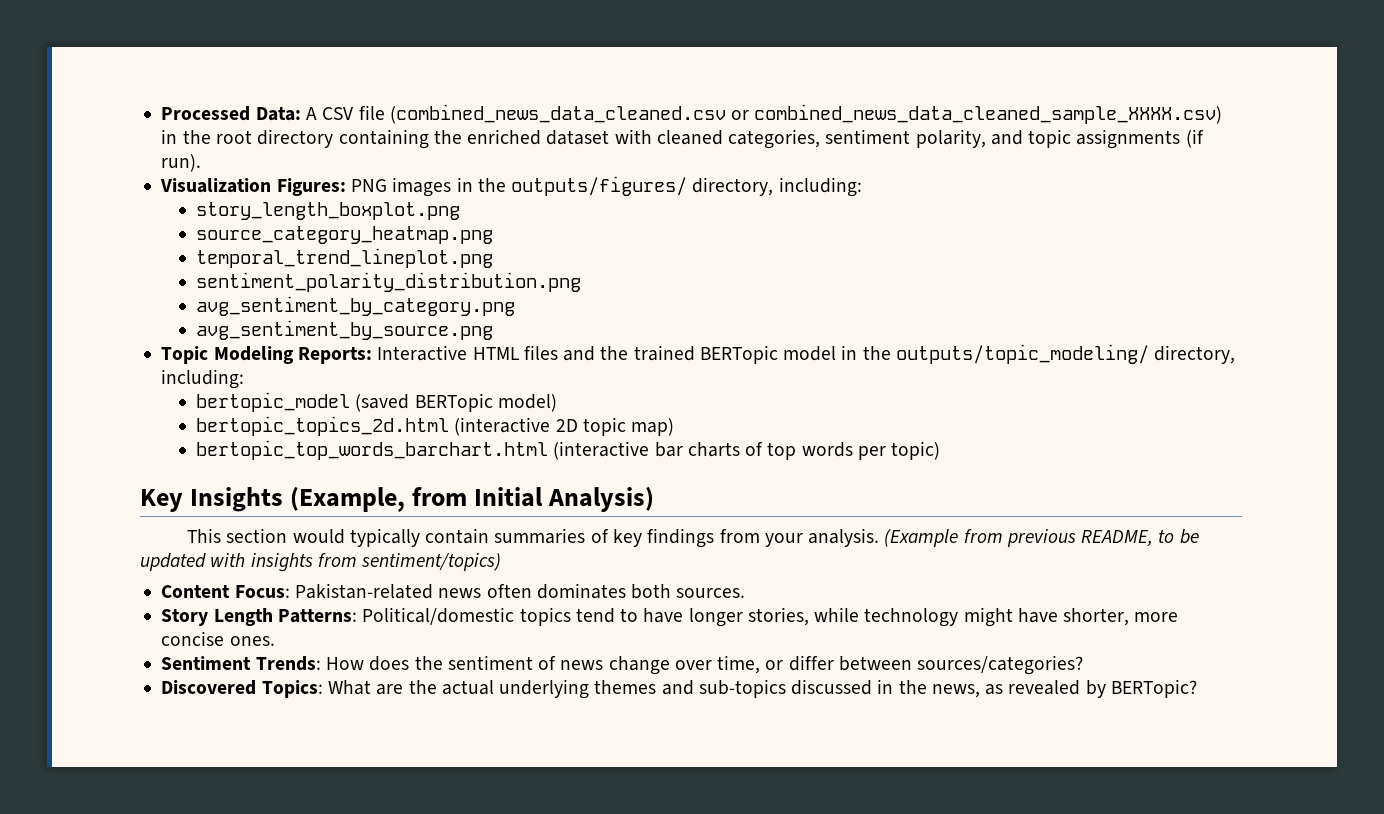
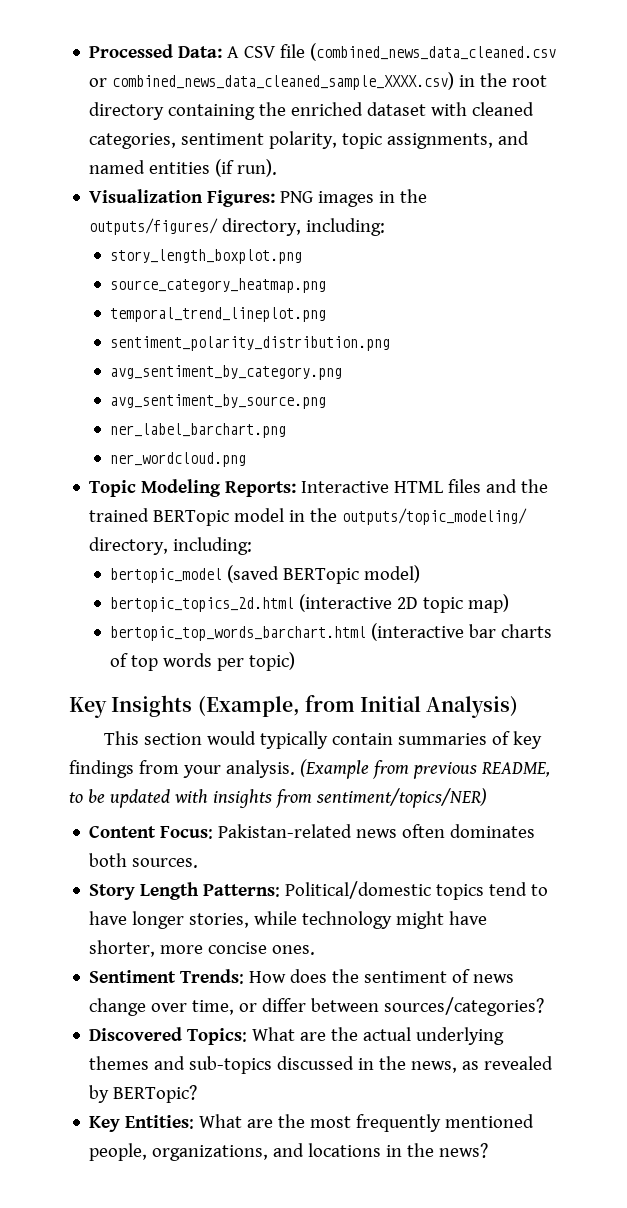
- Processed Data: A CSV file (combined_news_data_cleaned.csv or combined_news_data_cleaned_sample_XXXX.csv) in the root directory containing the enriched dataset with cleaned categories, sentiment polarity, and topic assignments (if run).
+ Processed Data: A CSV file (combined_news_data_cleaned.csv or combined_news_data_cleaned_sample_XXXX.csv) in the root directory containing the enriched dataset with cleaned categories, sentiment polarity, topic assignments, and named entities (if run).
+ ner_label_barchart.png
+ ner_wordcloud.png
- (Example from previous README, to be updated with insights from sentiment/topics)
+ (Example from previous README, to be updated with insights from sentiment/topics/NER)
+ Key Entities: What are the most frequently mentioned people, organizations, and locations in the news?

